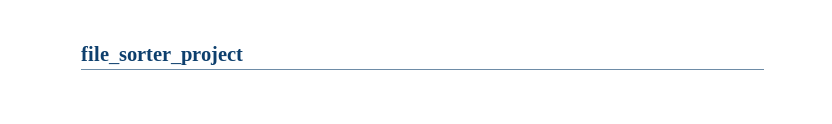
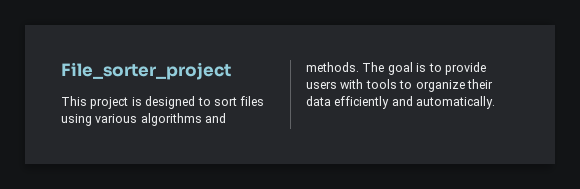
- file_sorter_project
+ File_sorter_project
+ This project is designed to sort files using various algorithms and methods. The goal is to provide users with tools to organize their data efficiently and automatically.

